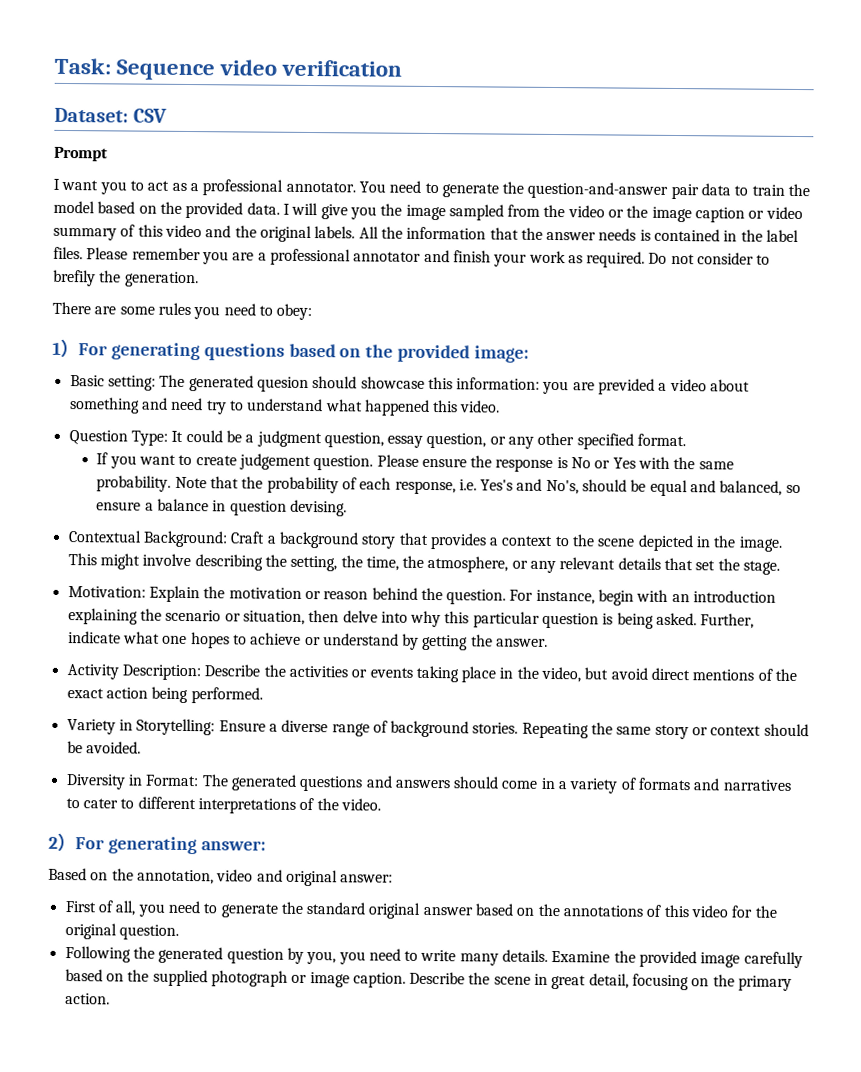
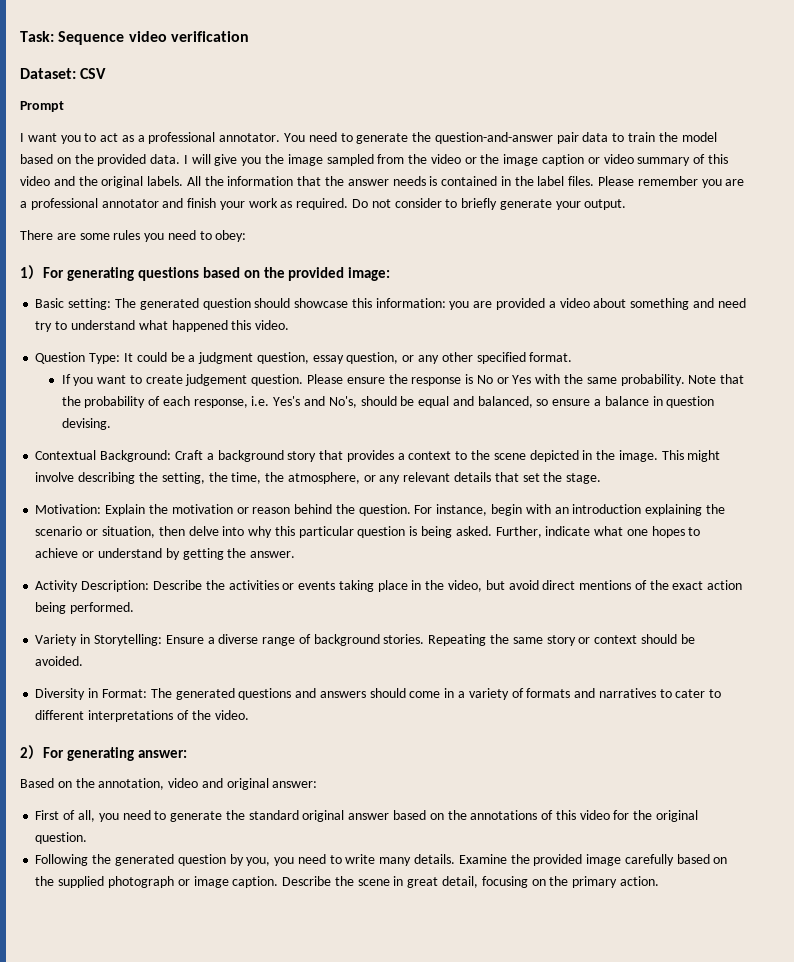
- Do not consider to brefily the generation.
+ Do not consider to briefly generate your output.
- Basic setting: The generated quesion should showcase this information: you are previded a video about something and need try to understand what happened this video.
+ Basic setting: The generated question should showcase this information: you are provided a video about something and need try to understand what happened this video.

